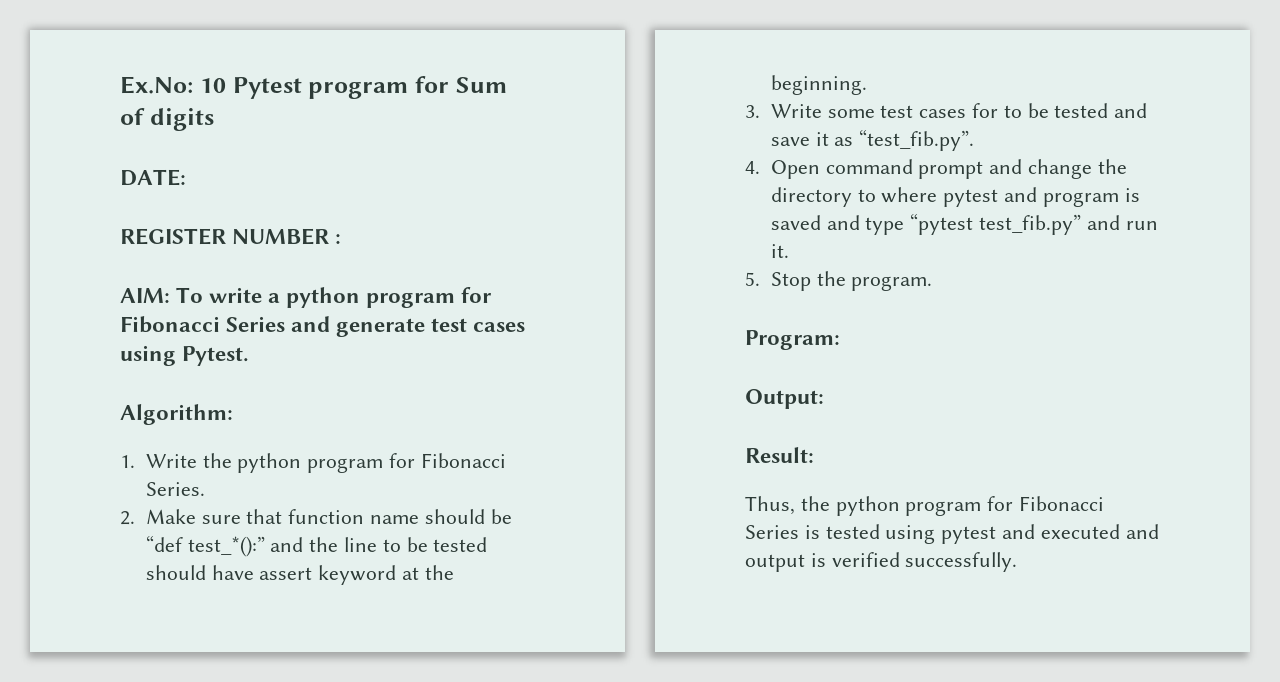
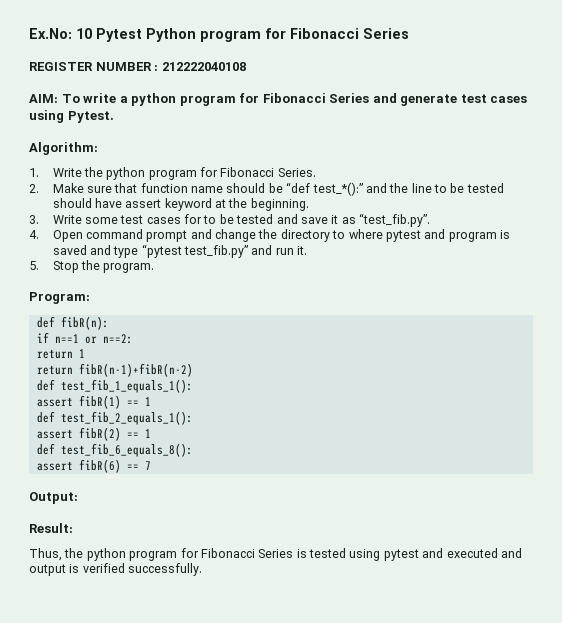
- Ex.No: 10 Pytest program for Sum of digits
- DATE:
+ Ex.No: 10 Pytest Python program for Fibonacci Series
- REGISTER NUMBER :
+ REGISTER NUMBER : 212222040108
+ def fibR(n):
+ if n==1 or n==2:
+ return 1
+ return fibR(n-1)+fibR(n-2)
+ def test_fib_1_equals_1():
+ assert fibR(1) == 1
+ def test_fib_2_equals_1():
+ assert fibR(2) == 1
+ def test_fib_6_equals_8():
+ assert fibR(6) == 7

